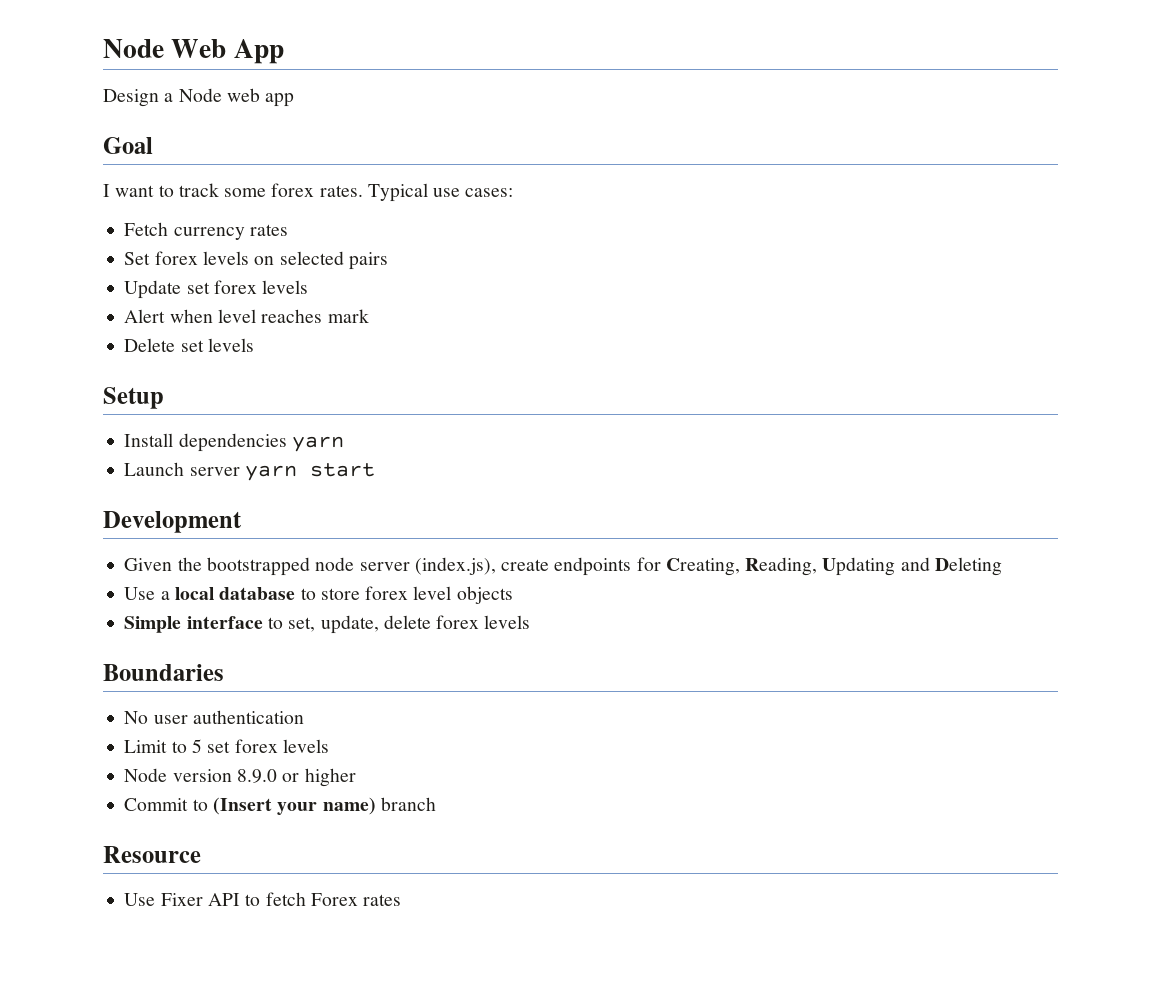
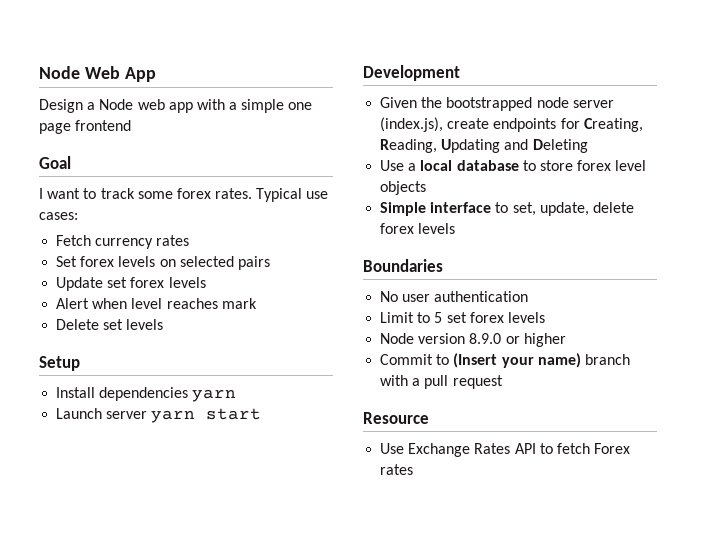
- Design a Node web app
+ Design a Node web app with a simple one page frontend
- Commit to (Insert your name) branch
+ Commit to (Insert your name) branch with a pull request
- Use Fixer API to fetch Forex rates
+ Use Exchange Rates API to fetch Forex rates

